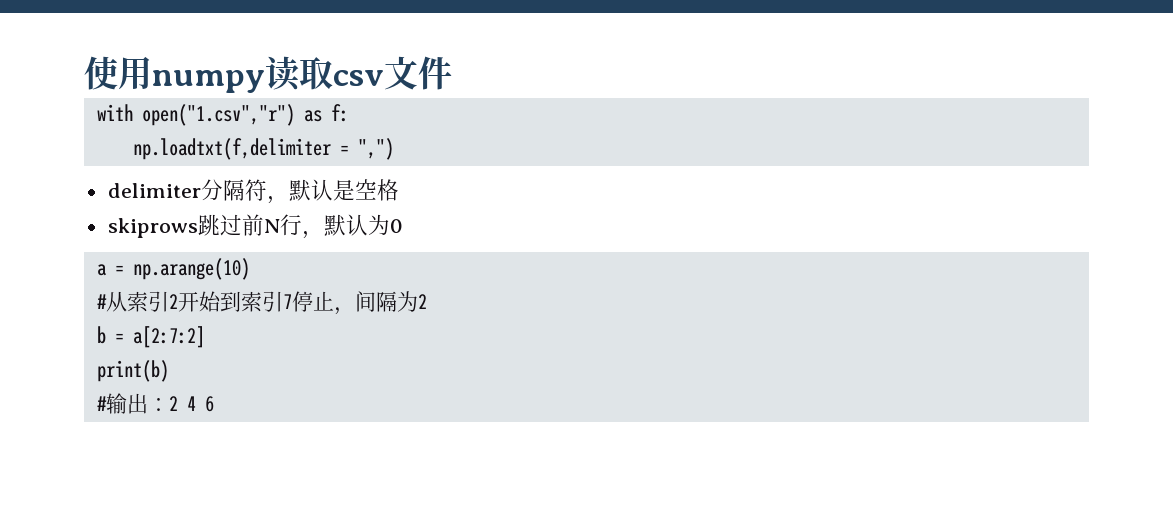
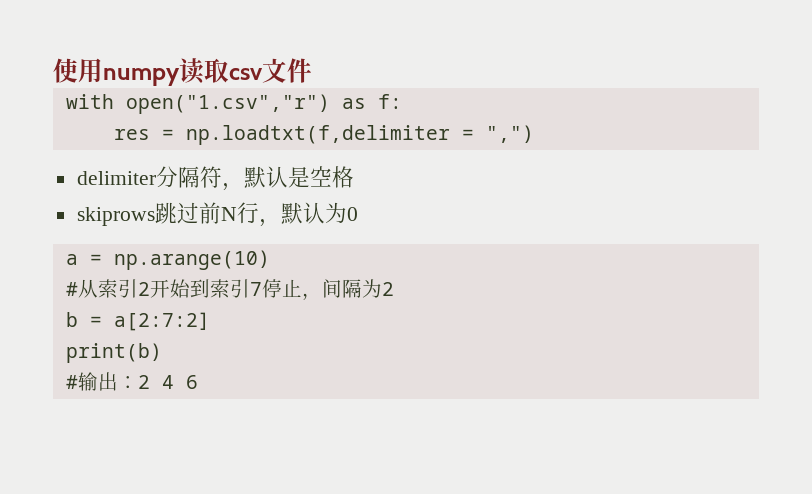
- np.loadtxt(f,delimiter = ",")
+ res = np.loadtxt(f,delimiter = ",")

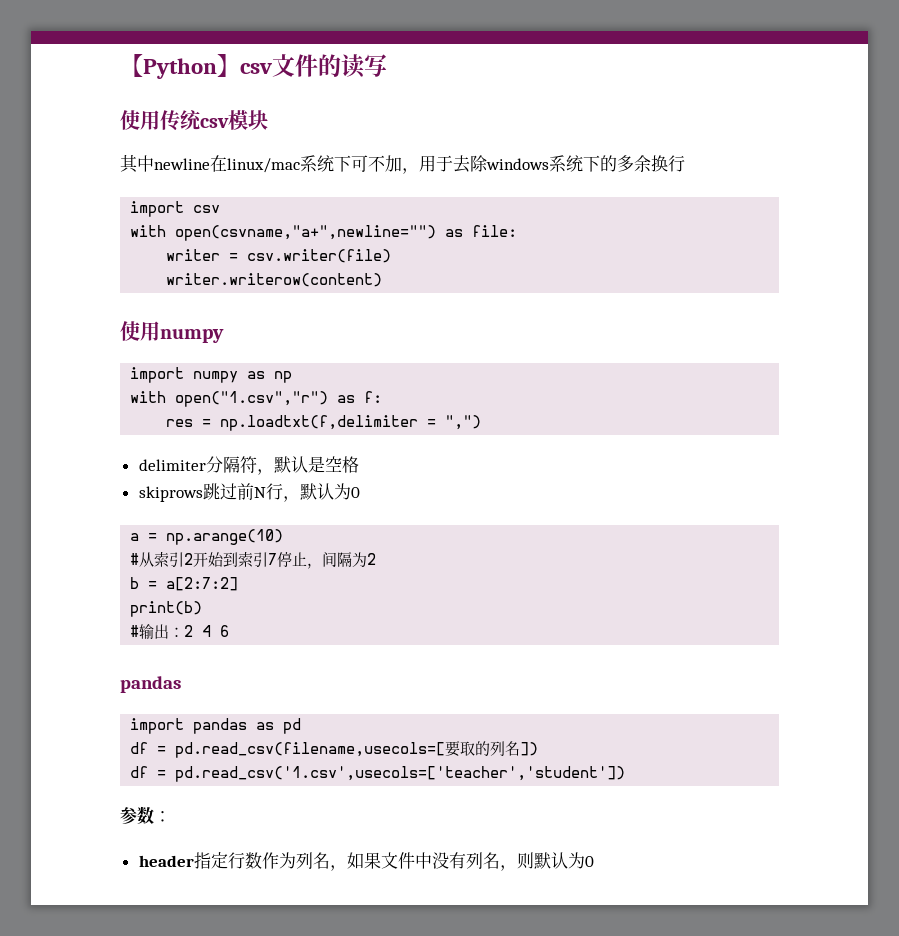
- 使用numpy读取csv文件
+ 【Python】csv文件的读写
+ 使用传统csv模块
+ 其中newline在linux/mac系统下可不加，用于去除windows系统下的多余换行
+ import csv
+ with open(csvname,"a+",newline="") as file:
+ writer = csv.writer(file)
+ writer.writerow(content)
+ 使用numpy
+ import numpy as np
  #输出：2 4 6
+ pandas
+ import pandas as pd
+ df = pd.read_csv(filename,usecols=[要取的列名])
+ df = pd.read_csv('1.csv',usecols=['teacher','student'])
+ 参数：
+ header指定行数作为列名，如果文件中没有列名，则默认为0

